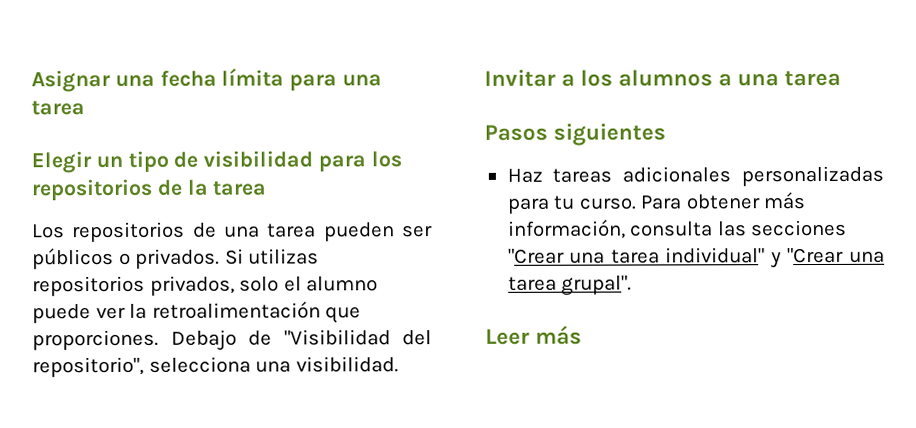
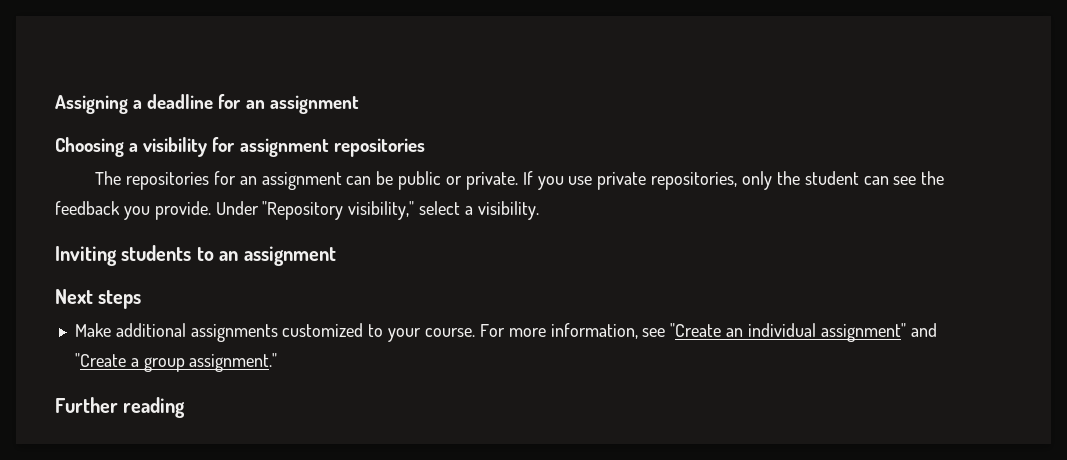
- Asignar una fecha límita para una tarea
- Elegir un tipo de visibilidad para los repositorios de la tarea
- Los repositorios de una tarea pueden ser públicos o privados. Si utilizas repositorios privados, solo el alumno puede ver la retroalimentación que proporciones. Debajo de "Visibilidad del repositorio", selecciona una visibilidad.
- Invitar a los alumnos a una tarea
- Pasos siguientes
- Haz tareas adicionales personalizadas para tu curso. Para obtener más información, consulta las secciones "Crear una tarea individual" y "Crear una tarea grupal".
- Leer más
+ Assigning a deadline for an assignment
+ Choosing a visibility for assignment repositories
+ The repositories for an assignment can be public or private. If you use private repositories, only the student can see the feedback you provide. Under "Repository visibility," select a visibility.
+ Inviting students to an assignment
+ Next steps
+ Make additional assignments customized to your course. For more information, see "Create an individual assignment" and "Create a group assignment."
+ Further reading

